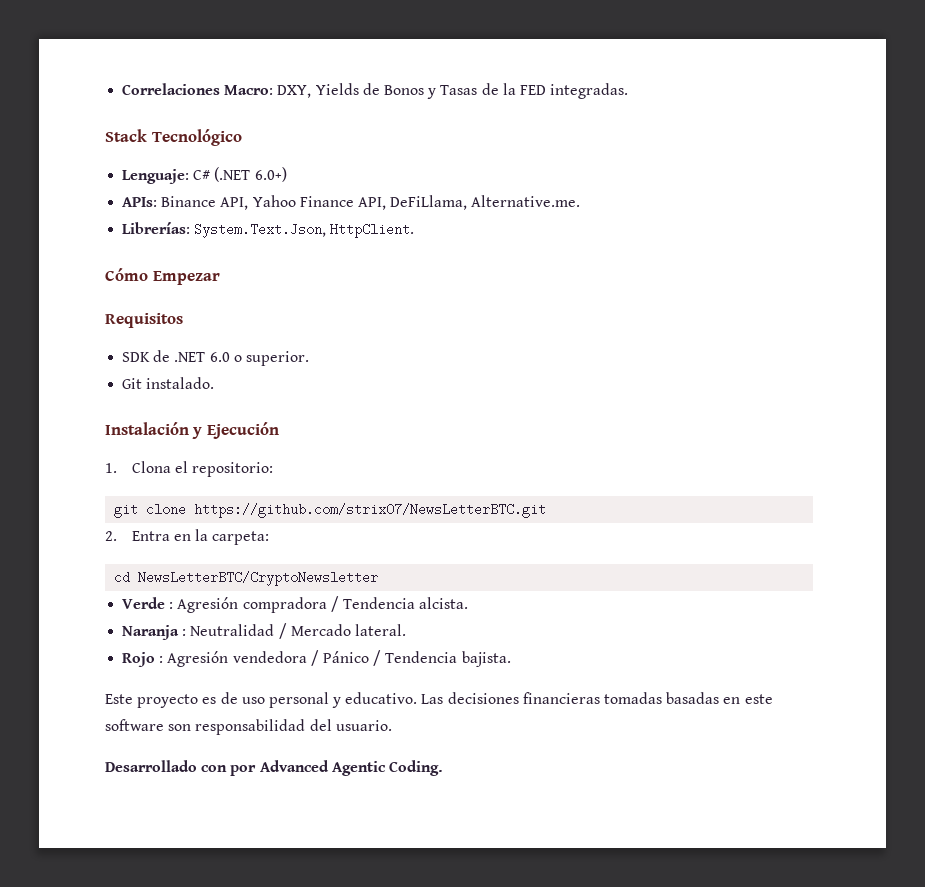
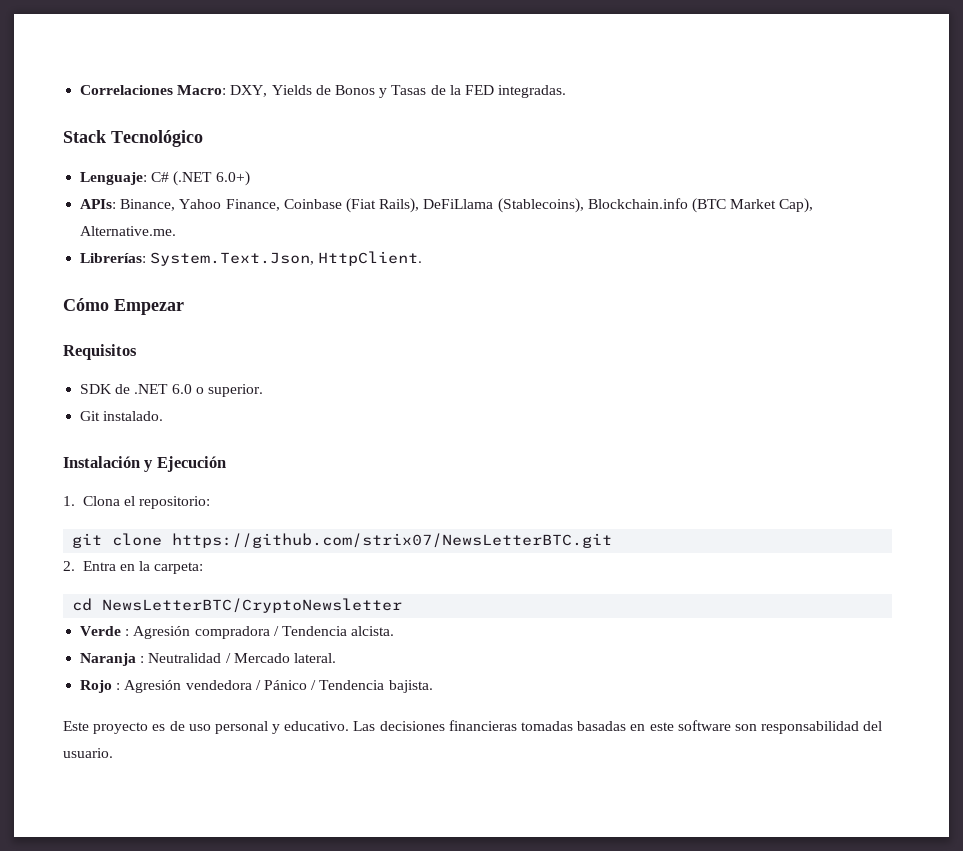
- APIs: Binance API, Yahoo Finance API, DeFiLlama, Alternative.me.
+ APIs: Binance, Yahoo Finance, Coinbase (Fiat Rails), DeFiLlama (Stablecoins), Blockchain.info (BTC Market Cap), Alternative.me.
- Desarrollado con por Advanced Agentic Coding.

